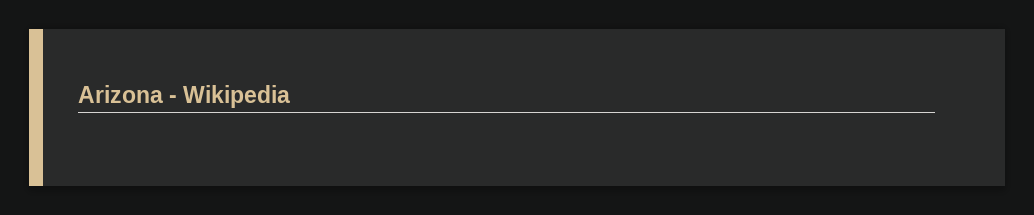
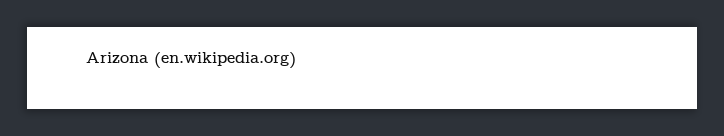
- Arizona - Wikipedia
+ Arizona (en.wikipedia.org)

